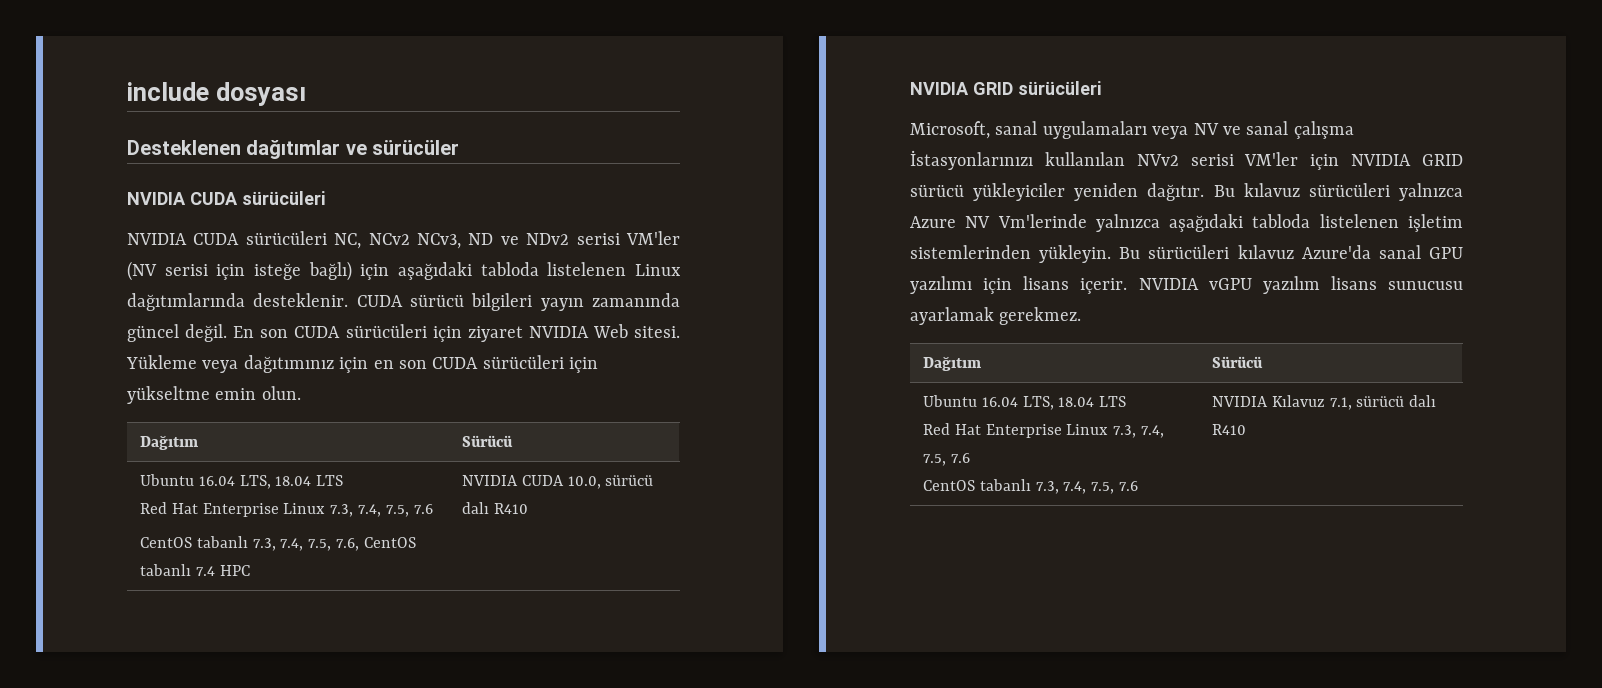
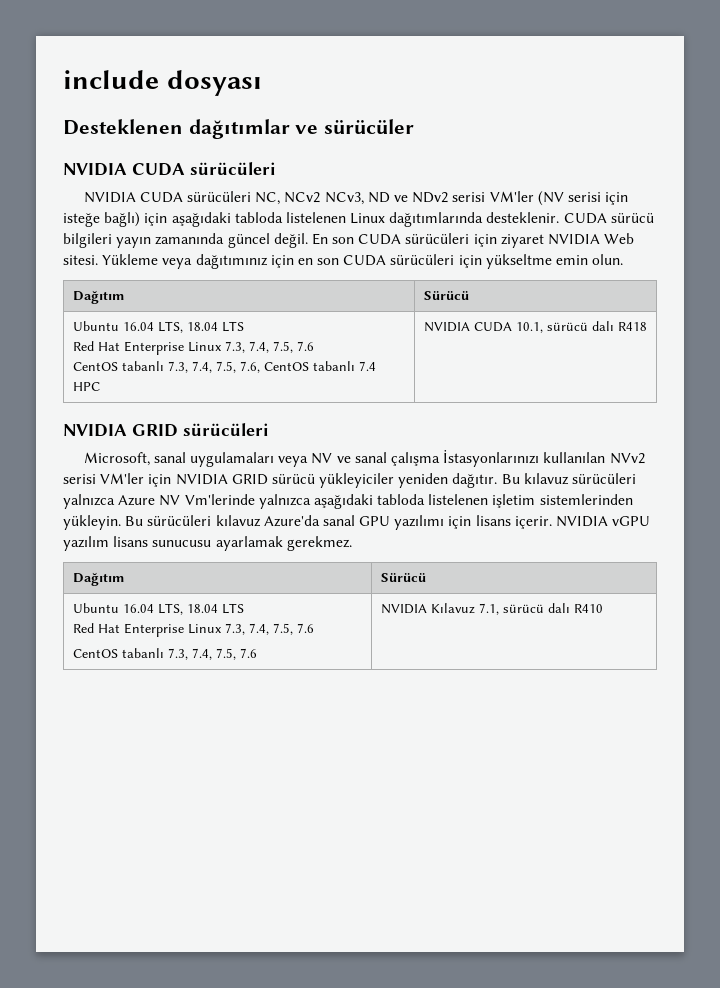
  Yükleme veya dağıtımınız için en son CUDA sürücüleri için yükseltme emin olun.
  Dağıtım | Sürücü
  Ubuntu 16.04 LTS, 18.04 LTS
  Red Hat Enterprise Linux 7.3, 7.4, 7.5, 7.6
- CentOS tabanlı 7.3, 7.4, 7.5, 7.6, CentOS tabanlı 7.4 HPC | NVIDIA CUDA 10.0, sürücü dalı R410
+ CentOS tabanlı 7.3, 7.4, 7.5, 7.6, CentOS tabanlı 7.4 HPC | NVIDIA CUDA 10.1, sürücü dalı R418

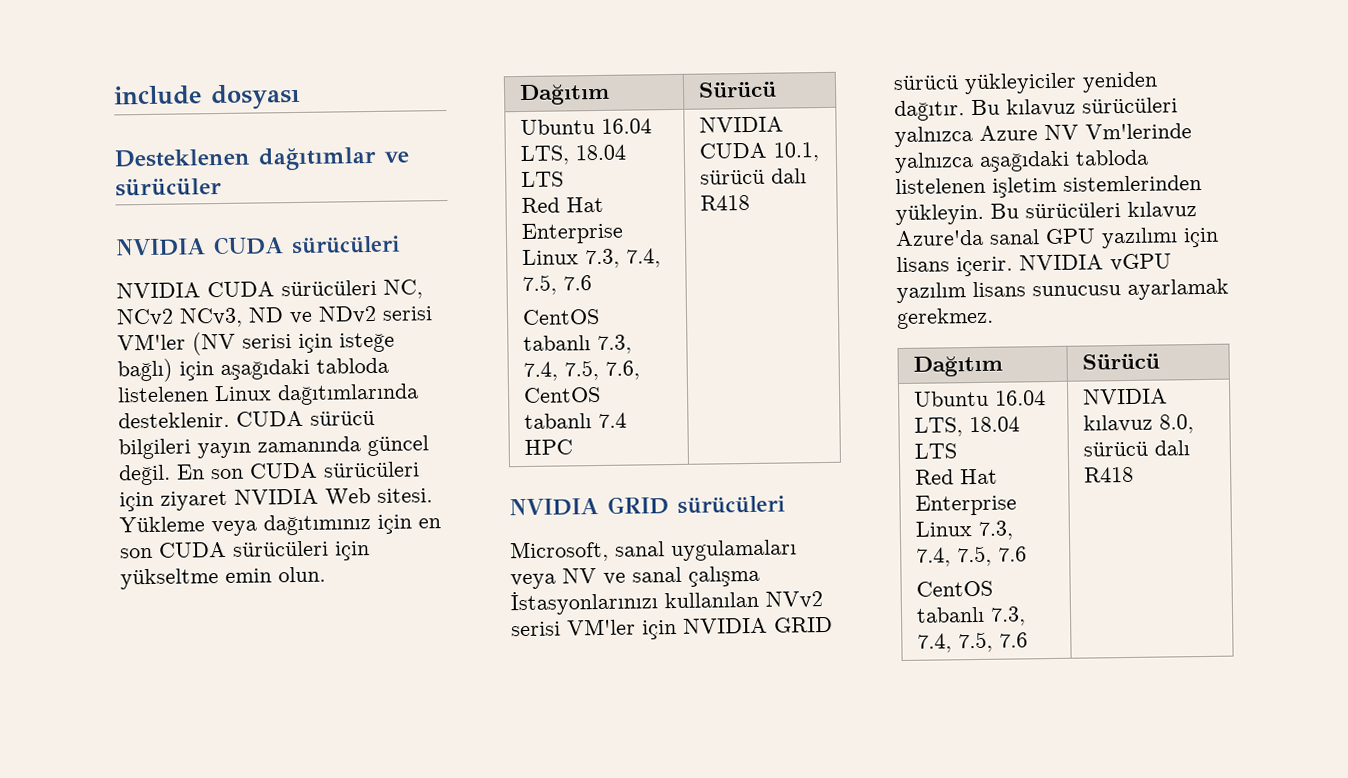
  NVIDIA vGPU yazılım lisans sunucusu ayarlamak gerekmez.
  Dağıtım | Sürücü
  Ubuntu 16.04 LTS, 18.04 LTS
  Red Hat Enterprise Linux 7.3, 7.4, 7.5, 7.6
- CentOS tabanlı 7.3, 7.4, 7.5, 7.6 | NVIDIA Kılavuz 7.1, sürücü dalı R410
+ CentOS tabanlı 7.3, 7.4, 7.5, 7.6 | NVIDIA kılavuz 8.0, sürücü dalı R418

